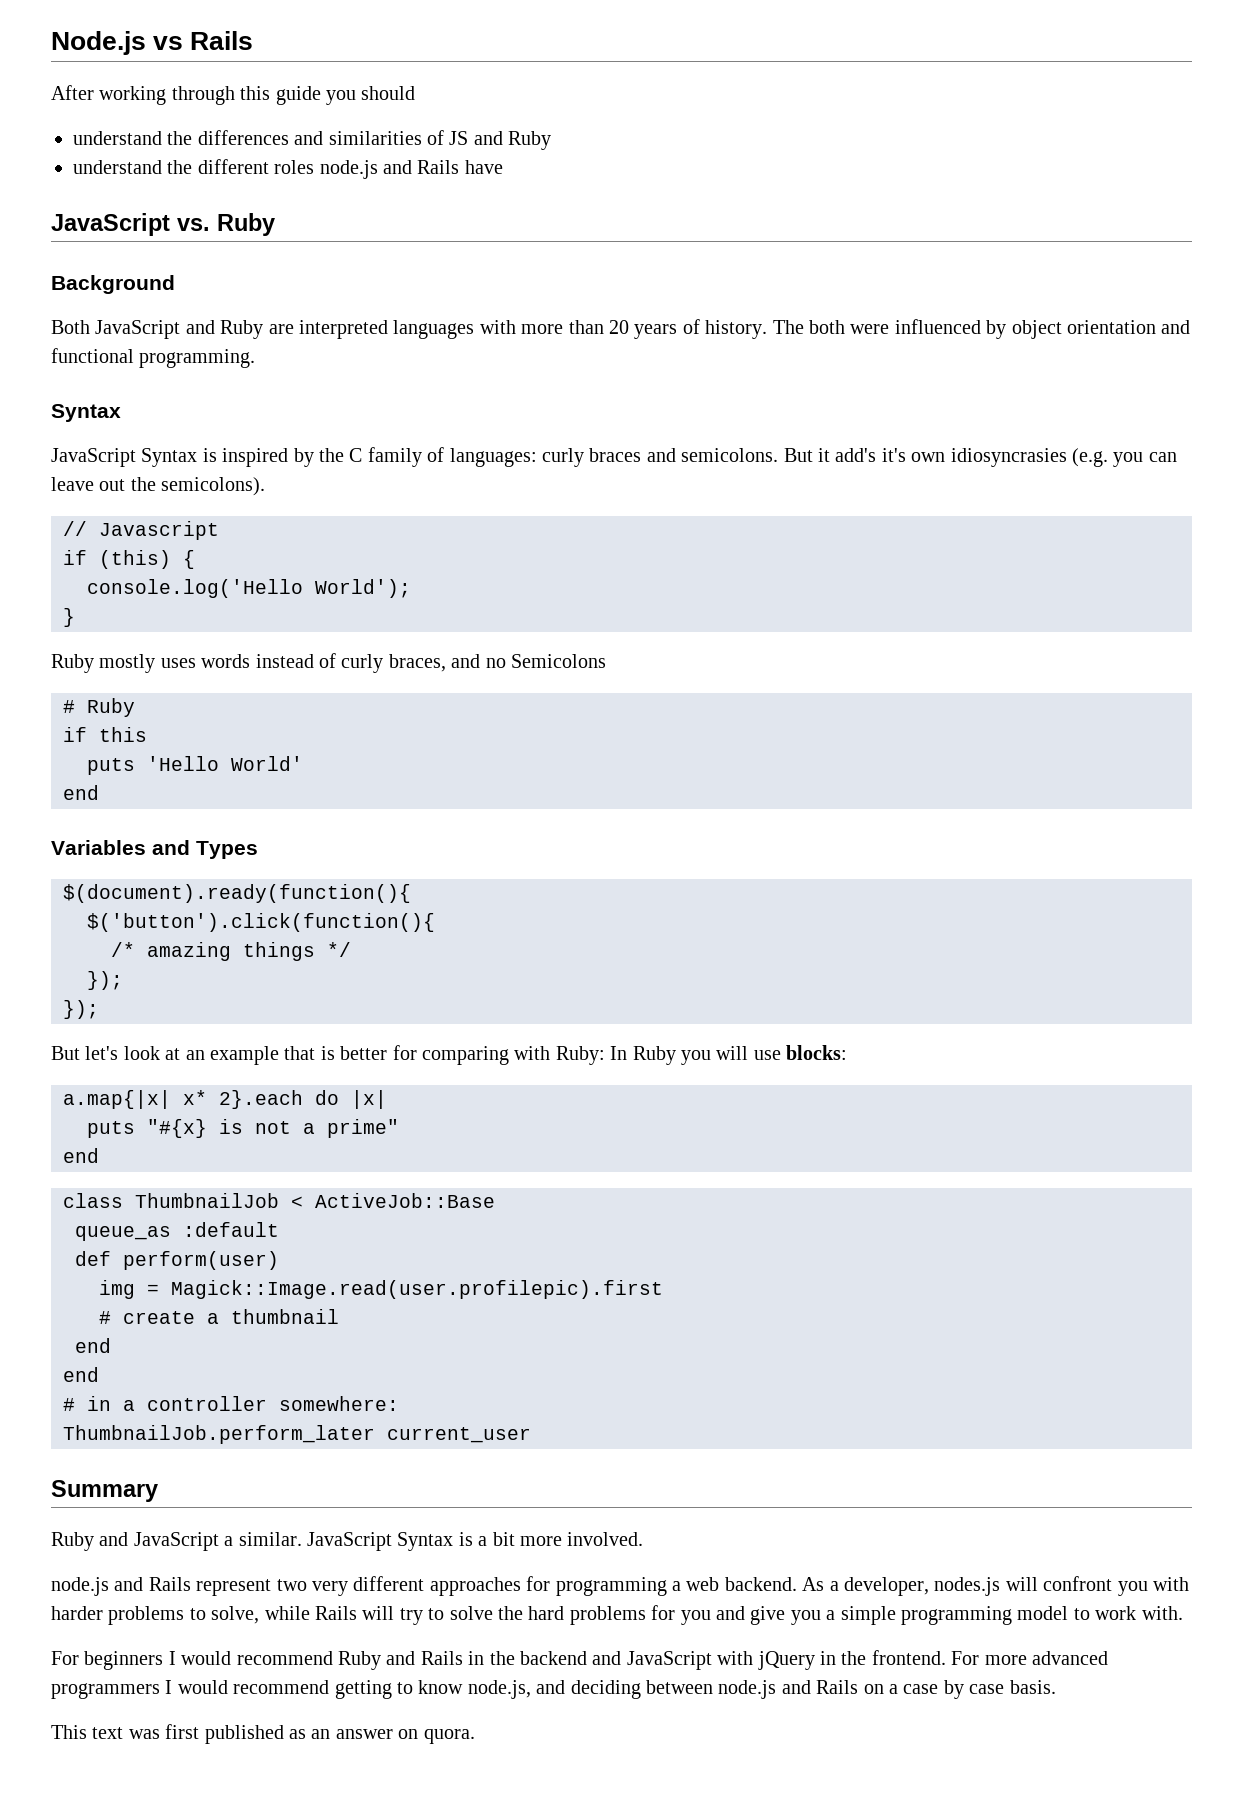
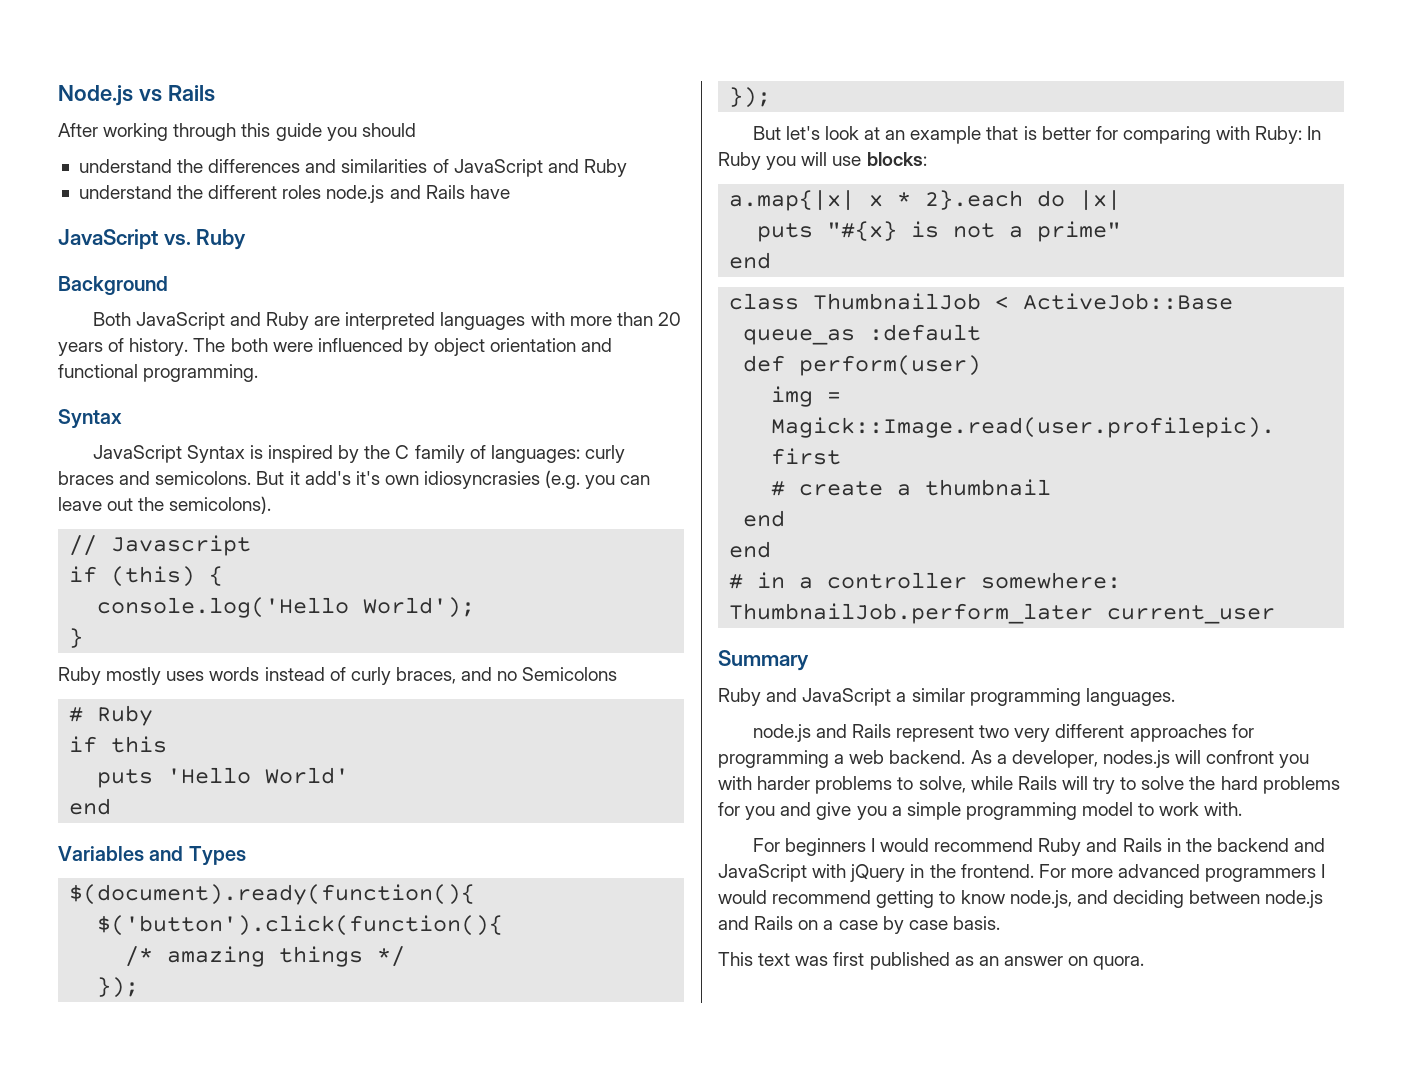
- understand the differences and similarities of JS and Ruby
+ understand the differences and similarities of JavaScript and Ruby
- a.map{|x| x* 2}.each do |x|
+ a.map{|x| x * 2}.each do |x|
- Ruby and JavaScript a similar. JavaScript Syntax is a bit more involved.
+ Ruby and JavaScript a similar programming languages.

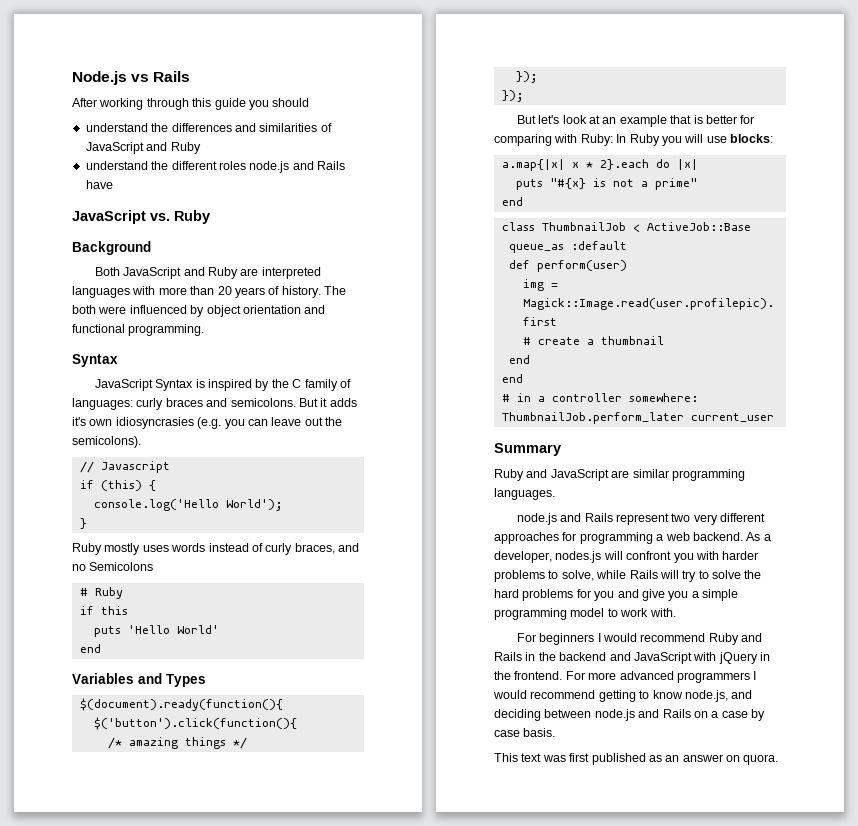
- But it add's it's own idiosyncrasies (e.g. you can leave out the semicolons).
+ But it adds it's own idiosyncrasies (e.g. you can leave out the semicolons).
- Ruby and JavaScript a similar programming languages.
+ Ruby and JavaScript are similar programming languages.

